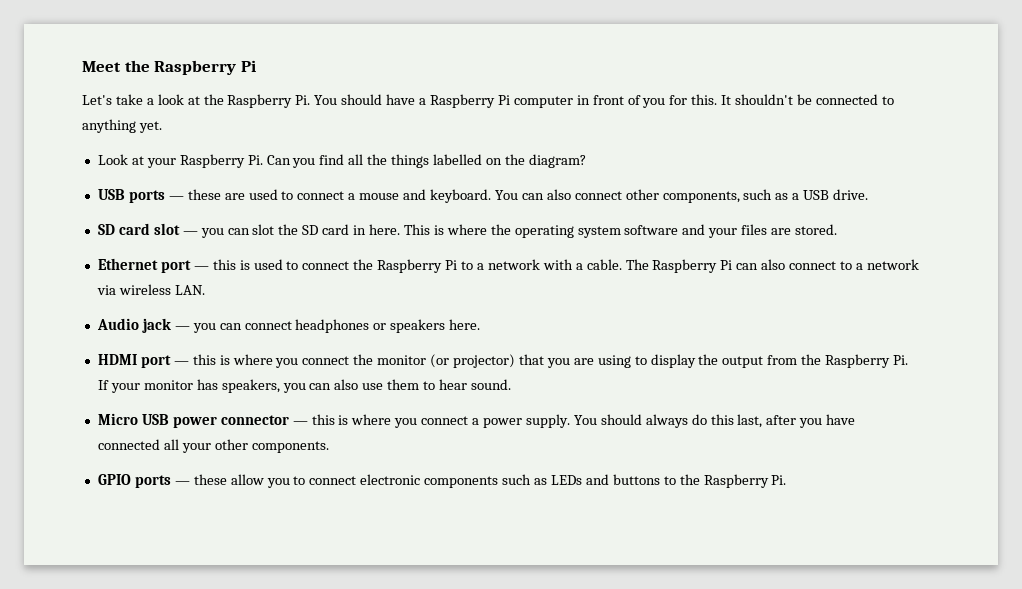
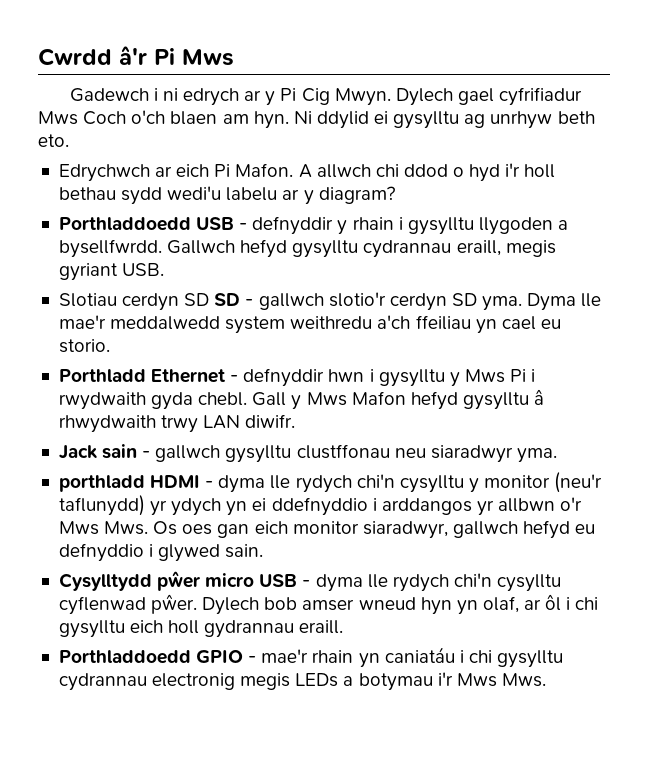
- Meet the Raspberry Pi
- Let's take a look at the Raspberry Pi. You should have a Raspberry Pi computer in front of you for this. It shouldn't be connected to anything yet.
- Look at your Raspberry Pi. Can you find all the things labelled on the diagram?
- USB ports — these are used to connect a mouse and keyboard. You can also connect other components, such as a USB drive.
- SD card slot — you can slot the SD card in here. This is where the operating system software and your files are stored.
- Ethernet port — this is used to connect the Raspberry Pi to a network with a cable. The Raspberry Pi can also connect to a network via wireless LAN.
- Audio jack — you can connect headphones or speakers here.
- HDMI port — this is where you connect the monitor (or projector) that you are using to display the output from the Raspberry Pi. If your monitor has speakers, you can also use them to hear sound.
- Micro USB power connector — this is where you connect a power supply. You should always do this last, after you have connected all your other components.
- GPIO ports — these allow you to connect electronic components such as LEDs and buttons to the Raspberry Pi.
+ Cwrdd â'r Pi Mws
+ Gadewch i ni edrych ar y Pi Cig Mwyn. Dylech gael cyfrifiadur Mws Coch o'ch blaen am hyn. Ni ddylid ei gysylltu ag unrhyw beth eto.
+ Edrychwch ar eich Pi Mafon. A allwch chi ddod o hyd i'r holl bethau sydd wedi'u labelu ar y diagram?
+ Porthladdoedd USB - defnyddir y rhain i gysylltu llygoden a bysellfwrdd. Gallwch hefyd gysylltu cydrannau eraill, megis gyriant USB.
+ Slotiau cerdyn SD SD - gallwch slotio'r cerdyn SD yma. Dyma lle mae'r meddalwedd system weithredu a'ch ffeiliau yn cael eu storio.
+ Porthladd Ethernet - defnyddir hwn i gysylltu y Mws Pi i rwydwaith gyda chebl. Gall y Mws Mafon hefyd gysylltu â rhwydwaith trwy LAN diwifr.
+ Jack sain - gallwch gysylltu clustffonau neu siaradwyr yma.
+ porthladd HDMI - dyma lle rydych chi'n cysylltu y monitor (neu'r taflunydd) yr ydych yn ei ddefnyddio i arddangos yr allbwn o'r Mws Mws. Os oes gan eich monitor siaradwyr, gallwch hefyd eu defnyddio i glywed sain.
+ Cysylltydd pŵer micro USB - dyma lle rydych chi'n cysylltu cyflenwad pŵer. Dylech bob amser wneud hyn yn olaf, ar ôl i chi gysylltu eich holl gydrannau eraill.
+ Porthladdoedd GPIO - mae'r rhain yn caniatáu i chi gysylltu cydrannau electronig megis LEDs a botymau i'r Mws Mws.

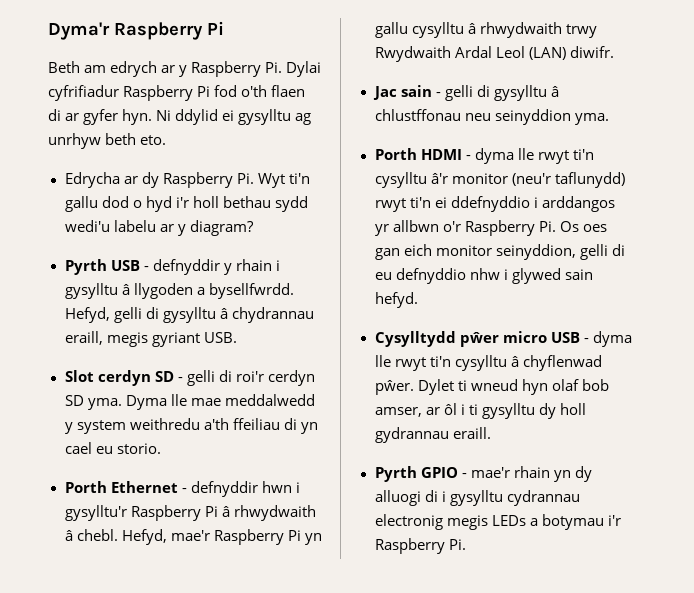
- Cwrdd â'r Pi Mws
- Gadewch i ni edrych ar y Pi Cig Mwyn. Dylech gael cyfrifiadur Mws Coch o'ch blaen am hyn.
+ Dyma'r Raspberry Pi
+ Beth am edrych ar y Raspberry Pi. Dylai cyfrifiadur Raspberry Pi fod o'th flaen di ar gyfer hyn.
- Edrychwch ar eich Pi Mafon. A allwch chi ddod o hyd i'r holl bethau sydd wedi'u labelu ar y diagram?
+ Edrycha ar dy Raspberry Pi. Wyt ti'n gallu dod o hyd i'r holl bethau sydd wedi'u labelu ar y diagram?
- Porthladdoedd USB - defnyddir y rhain i gysylltu llygoden a bysellfwrdd.
+ Pyrth USB - defnyddir y rhain i gysylltu â llygoden a bysellfwrdd.
- Gallwch hefyd gysylltu cydrannau eraill, megis gyriant USB.
+ Hefyd, gelli di gysylltu â chydrannau eraill, megis gyriant USB.
- Slotiau cerdyn SD SD - gallwch slotio'r cerdyn SD yma.
+ Slot cerdyn SD - gelli di roi'r cerdyn SD yma.
- Dyma lle mae'r meddalwedd system weithredu a'ch ffeiliau yn cael eu storio.
+ Dyma lle mae meddalwedd y system weithredu a'th ffeiliau di yn cael eu storio.
- Porthladd Ethernet - defnyddir hwn i gysylltu y Mws Pi i rwydwaith gyda chebl. Gall y Mws Mafon hefyd gysylltu â rhwydwaith trwy LAN diwifr.
+ Porth Ethernet - defnyddir hwn i gysylltu'r Raspberry Pi â rhwydwaith â chebl. Hefyd, mae'r Raspberry Pi yn gallu cysylltu â rhwydwaith trwy Rwydwaith Ardal Leol (LAN) diwifr.
- Jack sain - gallwch gysylltu clustffonau neu siaradwyr yma.
+ Jac sain - gelli di gysylltu â chlustffonau neu seinyddion yma.
- porthladd HDMI - dyma lle rydych chi'n cysylltu y monitor (neu'r taflunydd) yr ydych yn ei ddefnyddio i arddangos yr allbwn o'r Mws Mws. Os oes gan eich monitor siaradwyr, gallwch hefyd eu defnyddio i glywed sain.
+ Porth HDMI - dyma lle rwyt ti'n cysylltu â'r monitor (neu'r taflunydd) rwyt ti'n ei ddefnyddio i arddangos yr allbwn o'r Raspberry Pi. Os oes gan eich monitor seinyddion, gelli di eu defnyddio nhw i glywed sain hefyd.
- Cysylltydd pŵer micro USB - dyma lle rydych chi'n cysylltu cyflenwad pŵer. Dylech bob amser wneud hyn yn olaf, ar ôl i chi gysylltu eich holl gydrannau eraill.
+ Cysylltydd pŵer micro USB - dyma lle rwyt ti'n cysylltu â chyflenwad pŵer. Dylet ti wneud hyn olaf bob amser, ar ôl i ti gysylltu dy holl gydrannau eraill.
- Porthladdoedd GPIO - mae'r rhain yn caniatáu i chi gysylltu cydrannau electronig megis LEDs a botymau i'r Mws Mws.
+ Pyrth GPIO - mae'r rhain yn dy alluogi di i gysylltu cydrannau electronig megis LEDs a botymau i'r Raspberry Pi.

